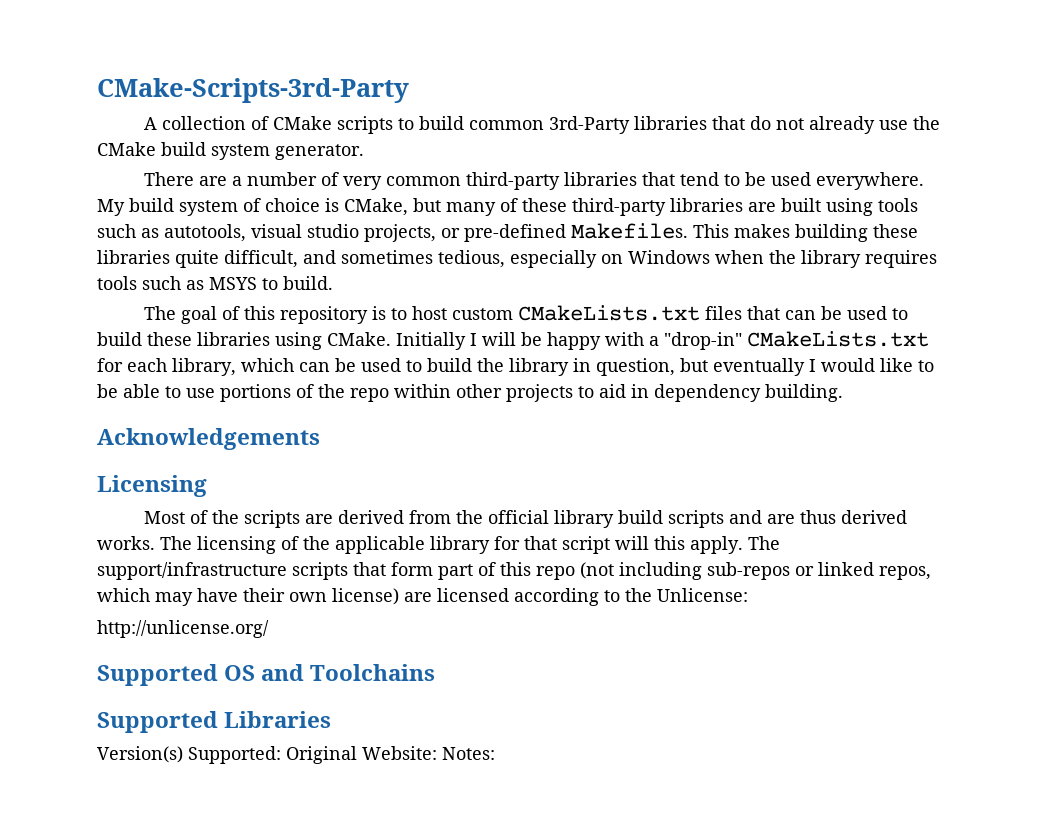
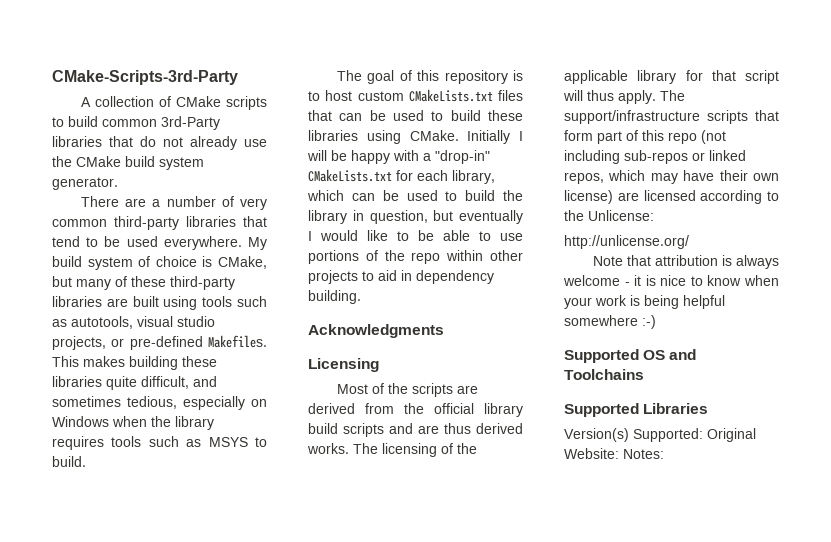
- Acknowledgements
+ Acknowledgments
- The licensing of the applicable library for that script will this apply.
+ The licensing of the applicable library for that script will thus apply.
+ Note that attribution is always welcome - it is nice to know when your work is being helpful somewhere :-)

